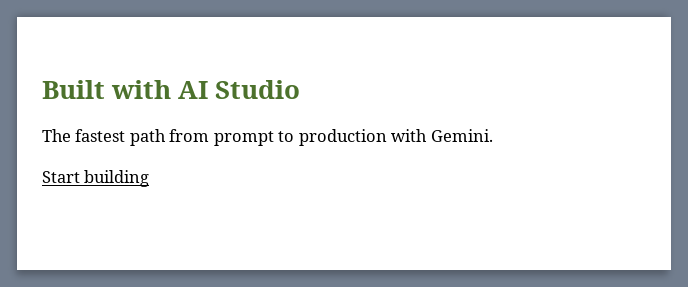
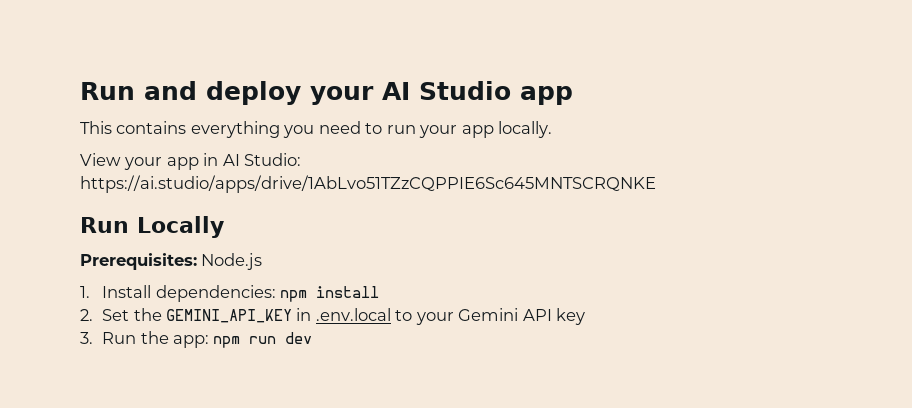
- Built with AI Studio
- The fastest path from prompt to production with Gemini.
- Start building
+ Run and deploy your AI Studio app
+ This contains everything you need to run your app locally.
+ View your app in AI Studio: https://ai.studio/apps/drive/1AbLvo51TZzCQPPIE6Sc645MNTSCRQNKE
+ Run Locally
+ Prerequisites: Node.js
+ 1. Install dependencies: npm install
+ 2. Set the GEMINI_API_KEY in .env.local to your Gemini API key
+ 3. Run the app: npm run dev

